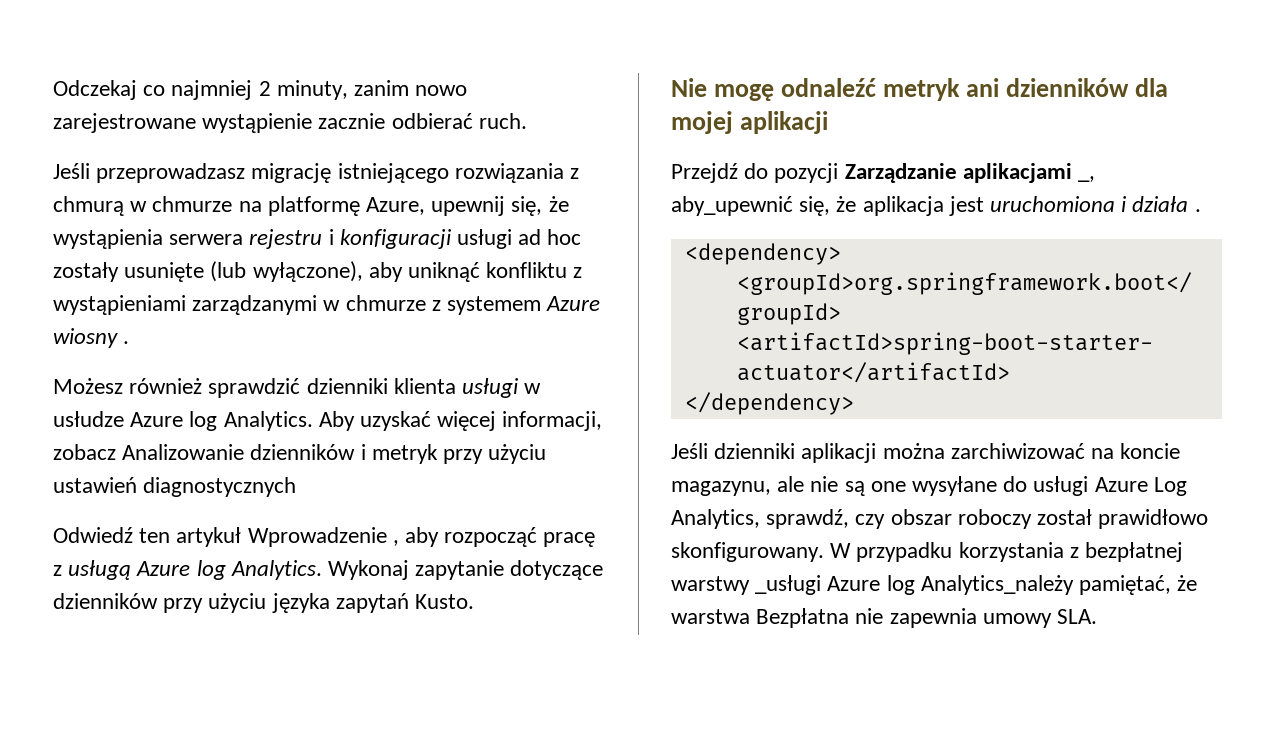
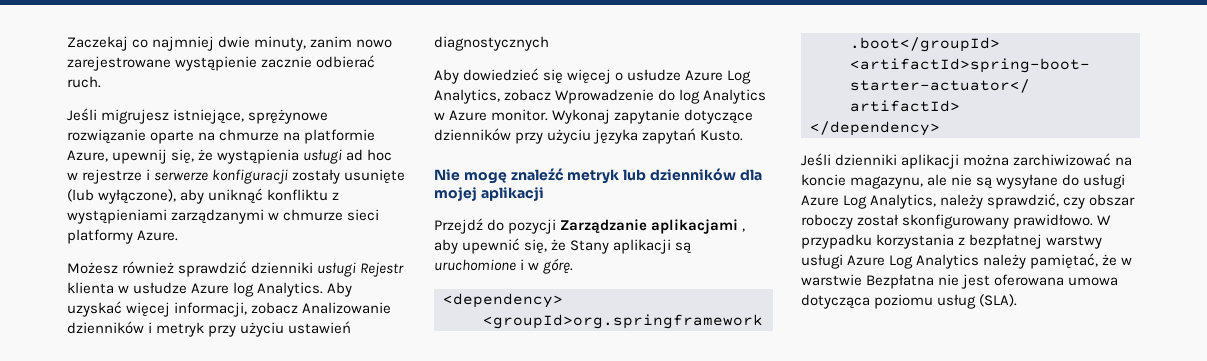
- Odczekaj co najmniej 2 minuty, zanim nowo zarejestrowane wystąpienie zacznie odbierać ruch.
+ Zaczekaj co najmniej dwie minuty, zanim nowo zarejestrowane wystąpienie zacznie odbierać ruch.
- Jeśli przeprowadzasz migrację istniejącego rozwiązania z chmurą w chmurze na platformę Azure, upewnij się, że wystąpienia serwera rejestru i konfiguracji usługi ad hoc zostały usunięte (lub wyłączone), aby uniknąć konfliktu z wystąpieniami zarządzanymi w chmurze z systemem Azure wiosny .
+ Jeśli migrujesz istniejące, sprężynowe rozwiązanie oparte na chmurze na platformie Azure, upewnij się, że wystąpienia usługi ad hoc w rejestrze i serwerze konfiguracji zostały usunięte (lub wyłączone), aby uniknąć konfliktu z wystąpieniami zarządzanymi w chmurze sieci platformy Azure.
- Możesz również sprawdzić dzienniki klienta usługi w usłudze Azure log Analytics.
+ Możesz również sprawdzić dzienniki usługi Rejestr klienta w usłudze Azure log Analytics.
- Odwiedź ten artykuł Wprowadzenie , aby rozpocząć pracę z usługą Azure log Analytics.
+ Aby dowiedzieć się więcej o usłudze Azure Log Analytics, zobacz Wprowadzenie do log Analytics w Azure monitor.
- Nie mogę odnaleźć metryk ani dzienników dla mojej aplikacji
+ Nie mogę znaleźć metryk lub dzienników dla mojej aplikacji
- Przejdź do pozycji Zarządzanie aplikacjami _, aby_upewnić się, że aplikacja jest uruchomiona i działa .
+ Przejdź do pozycji Zarządzanie aplikacjami , aby upewnić się, że Stany aplikacji są uruchomione i w górę.
- Jeśli dzienniki aplikacji można zarchiwizować na koncie magazynu, ale nie są one wysyłane do usługi Azure Log Analytics, sprawdź, czy obszar roboczy został prawidłowo skonfigurowany.
+ Jeśli dzienniki aplikacji można zarchiwizować na koncie magazynu, ale nie są wysyłane do usługi Azure Log Analytics, należy sprawdzić, czy obszar roboczy został skonfigurowany prawidłowo.
- W przypadku korzystania z bezpłatnej warstwy _usługi Azure log Analytics_należy pamiętać, że warstwa Bezpłatna nie zapewnia umowy SLA.
+ W przypadku korzystania z bezpłatnej warstwy usługi Azure Log Analytics należy pamiętać, że w warstwie Bezpłatna nie jest oferowana umowa dotycząca poziomu usług (SLA).

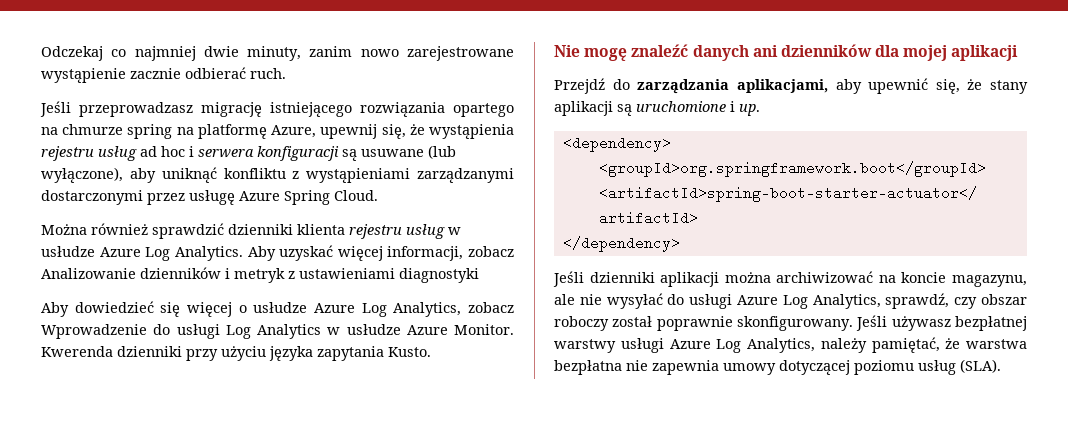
- Zaczekaj co najmniej dwie minuty, zanim nowo zarejestrowane wystąpienie zacznie odbierać ruch.
+ Odczekaj co najmniej dwie minuty, zanim nowo zarejestrowane wystąpienie zacznie odbierać ruch.
- Jeśli migrujesz istniejące, sprężynowe rozwiązanie oparte na chmurze na platformie Azure, upewnij się, że wystąpienia usługi ad hoc w rejestrze i serwerze konfiguracji zostały usunięte (lub wyłączone), aby uniknąć konfliktu z wystąpieniami zarządzanymi w chmurze sieci platformy Azure.
- Możesz również sprawdzić dzienniki usługi Rejestr klienta w usłudze Azure log Analytics.
+ Jeśli przeprowadzasz migrację istniejącego rozwiązania opartego na chmurze spring na platformę Azure, upewnij się, że wystąpienia rejestru usług ad hoc i serwera konfiguracji są usuwane (lub wyłączone), aby uniknąć konfliktu z wystąpieniami zarządzanymi dostarczonymi przez usługę Azure Spring Cloud.
+ Można również sprawdzić dzienniki klienta rejestru usług w usłudze Azure Log Analytics.
- Aby uzyskać więcej informacji, zobacz Analizowanie dzienników i metryk przy użyciu ustawień diagnostycznych
+ Aby uzyskać więcej informacji, zobacz Analizowanie dzienników i metryk z ustawieniami diagnostyki
- Aby dowiedzieć się więcej o usłudze Azure Log Analytics, zobacz Wprowadzenie do log Analytics w Azure monitor. Wykonaj zapytanie dotyczące dzienników przy użyciu języka zapytań Kusto.
+ Aby dowiedzieć się więcej o usłudze Azure Log Analytics, zobacz Wprowadzenie do usługi Log Analytics w usłudze Azure Monitor. Kwerenda dzienniki przy użyciu języka zapytania Kusto.
- Nie mogę znaleźć metryk lub dzienników dla mojej aplikacji
+ Nie mogę znaleźć danych ani dzienników dla mojej aplikacji
- Przejdź do pozycji Zarządzanie aplikacjami , aby upewnić się, że Stany aplikacji są uruchomione i w górę.
+ Przejdź do zarządzania aplikacjami, aby upewnić się, że stany aplikacji są uruchomione i up.
- Jeśli dzienniki aplikacji można zarchiwizować na koncie magazynu, ale nie są wysyłane do usługi Azure Log Analytics, należy sprawdzić, czy obszar roboczy został skonfigurowany prawidłowo. W przypadku korzystania z bezpłatnej warstwy usługi Azure Log Analytics należy pamiętać, że w warstwie Bezpłatna nie jest oferowana umowa dotycząca poziomu usług (SLA).
+ Jeśli dzienniki aplikacji można archiwizować na koncie magazynu, ale nie wysyłać do usługi Azure Log Analytics, sprawdź, czy obszar roboczy został poprawnie skonfigurowany. Jeśli używasz bezpłatnej warstwy usługi Azure Log Analytics, należy pamiętać, że warstwa bezpłatna nie zapewnia umowy dotyczącej poziomu usług (SLA).

